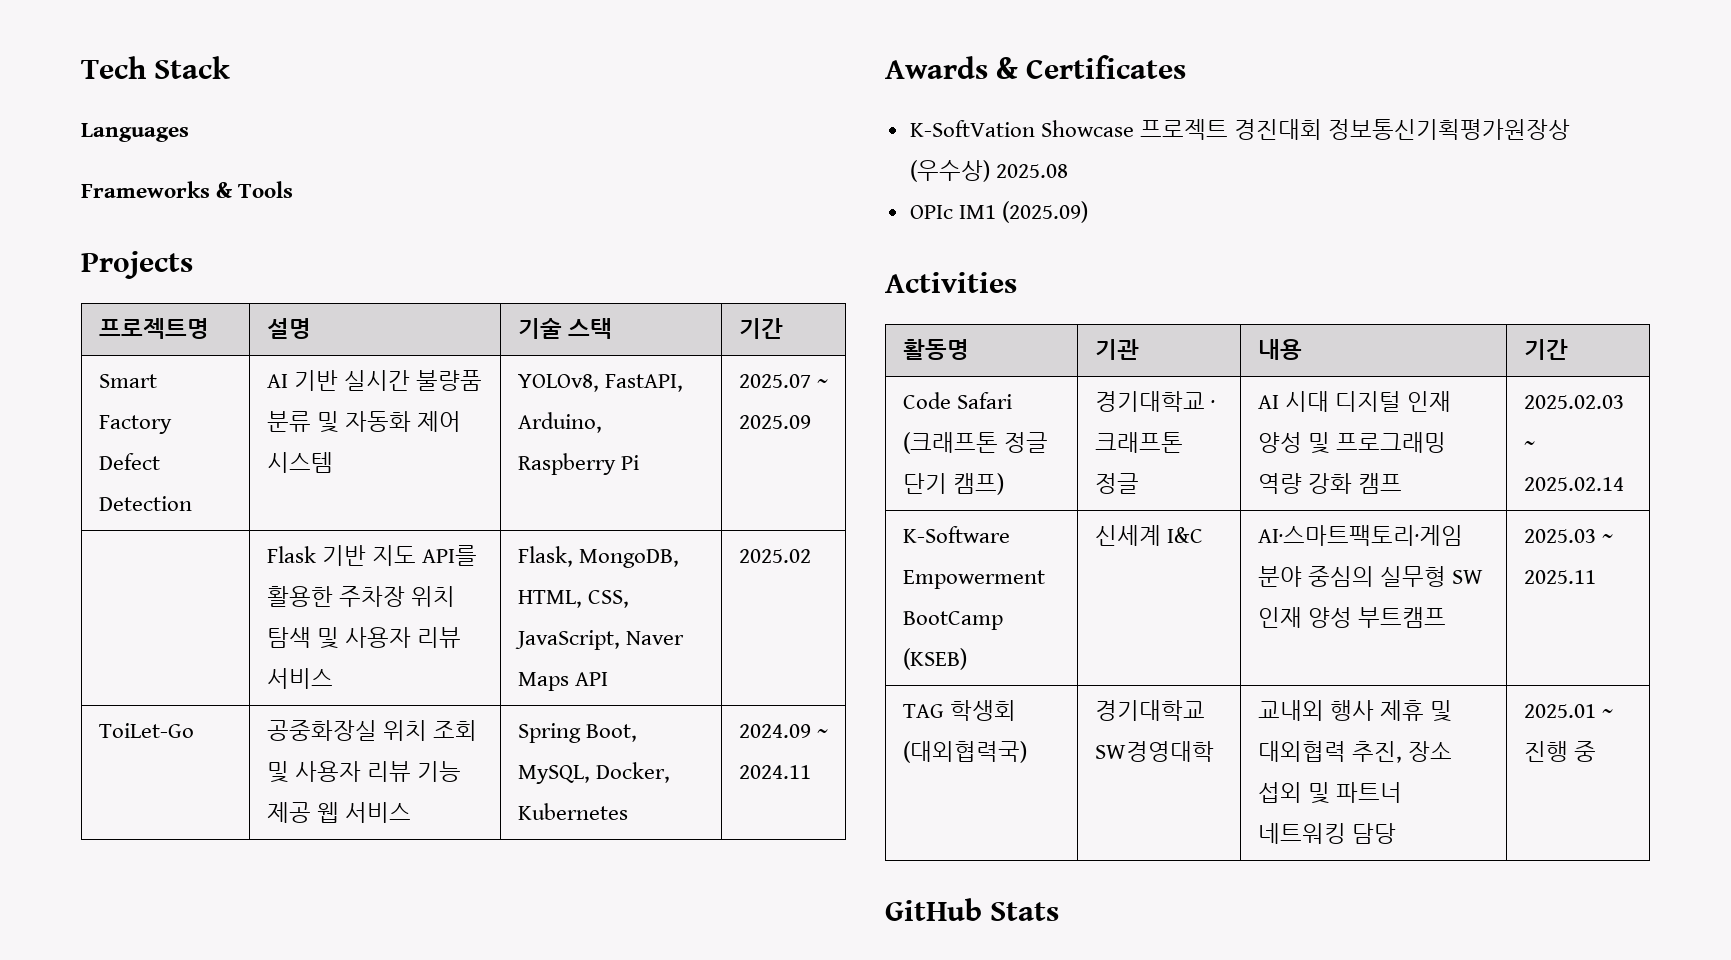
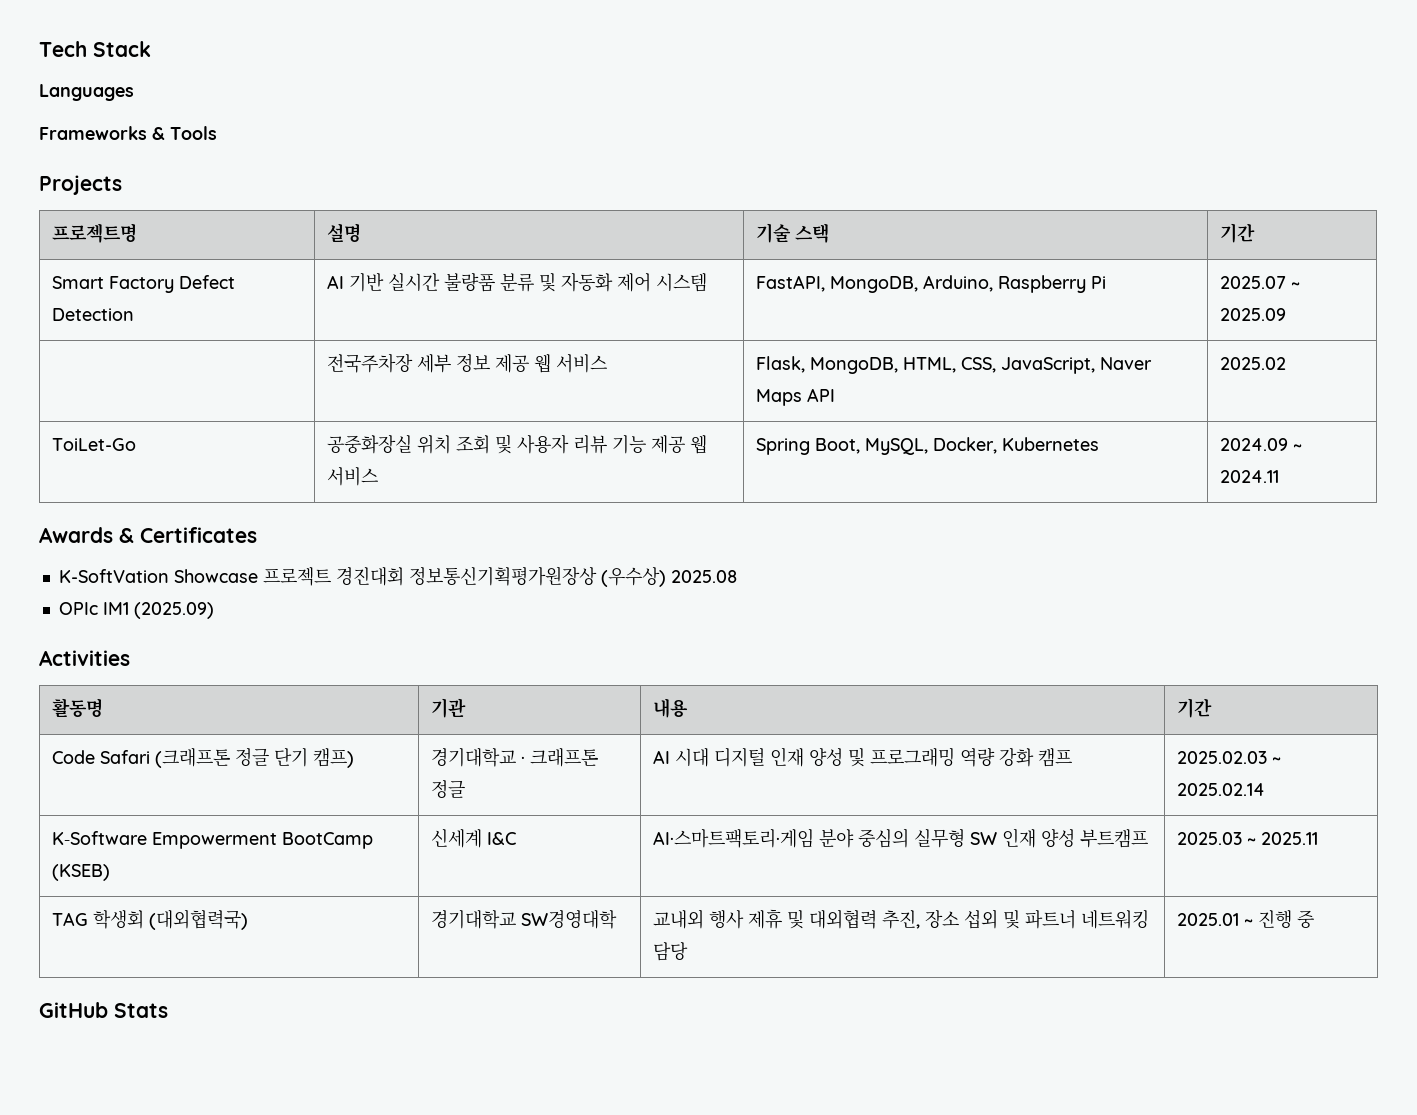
- Smart Factory Defect Detection | AI 기반 실시간 불량품 분류 및 자동화 제어 시스템 | YOLOv8, FastAPI, Arduino, Raspberry Pi | 2025.07 ~ 2025.09
+ Smart Factory Defect Detection | AI 기반 실시간 불량품 분류 및 자동화 제어 시스템 | FastAPI, MongoDB, Arduino, Raspberry Pi | 2025.07 ~ 2025.09
- | Flask 기반 지도 API를 활용한 주차장 위치 탐색 및 사용자 리뷰 서비스 | Flask, MongoDB, HTML, CSS, JavaScript, Naver Maps API | 2025.02
+ | 전국주차장 세부 정보 제공 웹 서비스 | Flask, MongoDB, HTML, CSS, JavaScript, Naver Maps API | 2025.02

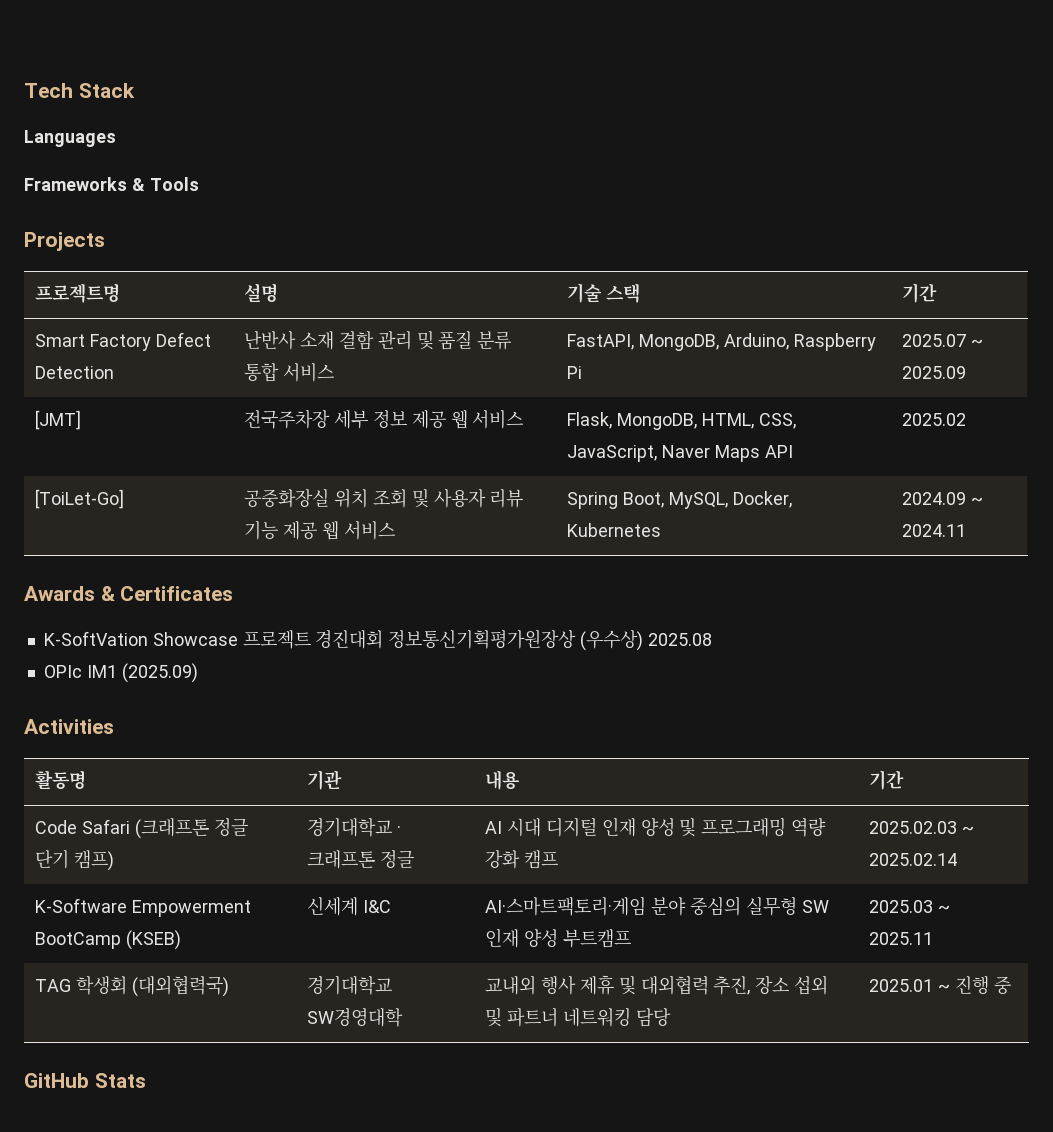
- Smart Factory Defect Detection | AI 기반 실시간 불량품 분류 및 자동화 제어 시스템 | FastAPI, MongoDB, Arduino, Raspberry Pi | 2025.07 ~ 2025.09
+ Smart Factory Defect Detection | 난반사 소재 결함 관리 및 품질 분류 통합 서비스 | FastAPI, MongoDB, Arduino, Raspberry Pi | 2025.07 ~ 2025.09
- | 전국주차장 세부 정보 제공 웹 서비스 | Flask, MongoDB, HTML, CSS, JavaScript, Naver Maps API | 2025.02
+ [JMT] | 전국주차장 세부 정보 제공 웹 서비스 | Flask, MongoDB, HTML, CSS, JavaScript, Naver Maps API | 2025.02
- ToiLet-Go | 공중화장실 위치 조회 및 사용자 리뷰 기능 제공 웹 서비스 | Spring Boot, MySQL, Docker, Kubernetes | 2024.09 ~ 2024.11
+ [ToiLet-Go] | 공중화장실 위치 조회 및 사용자 리뷰 기능 제공 웹 서비스 | Spring Boot, MySQL, Docker, Kubernetes | 2024.09 ~ 2024.11

